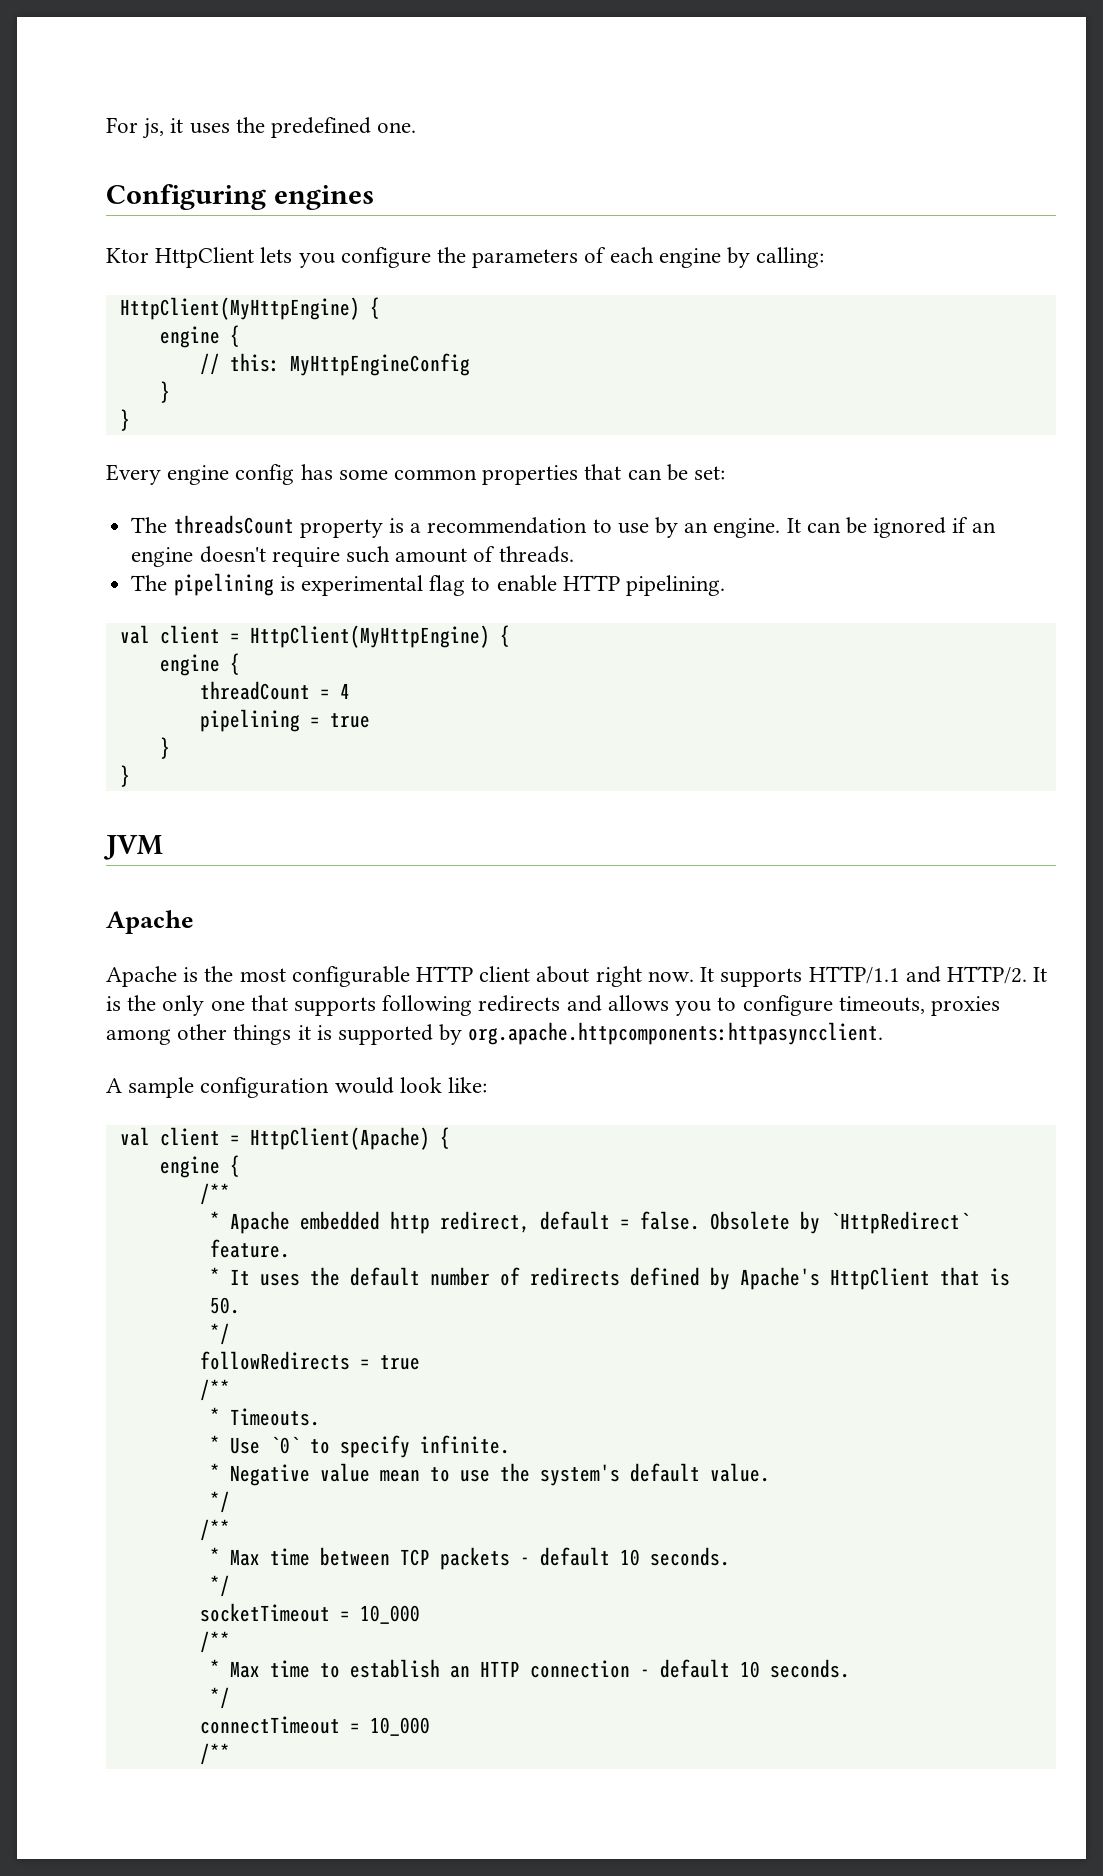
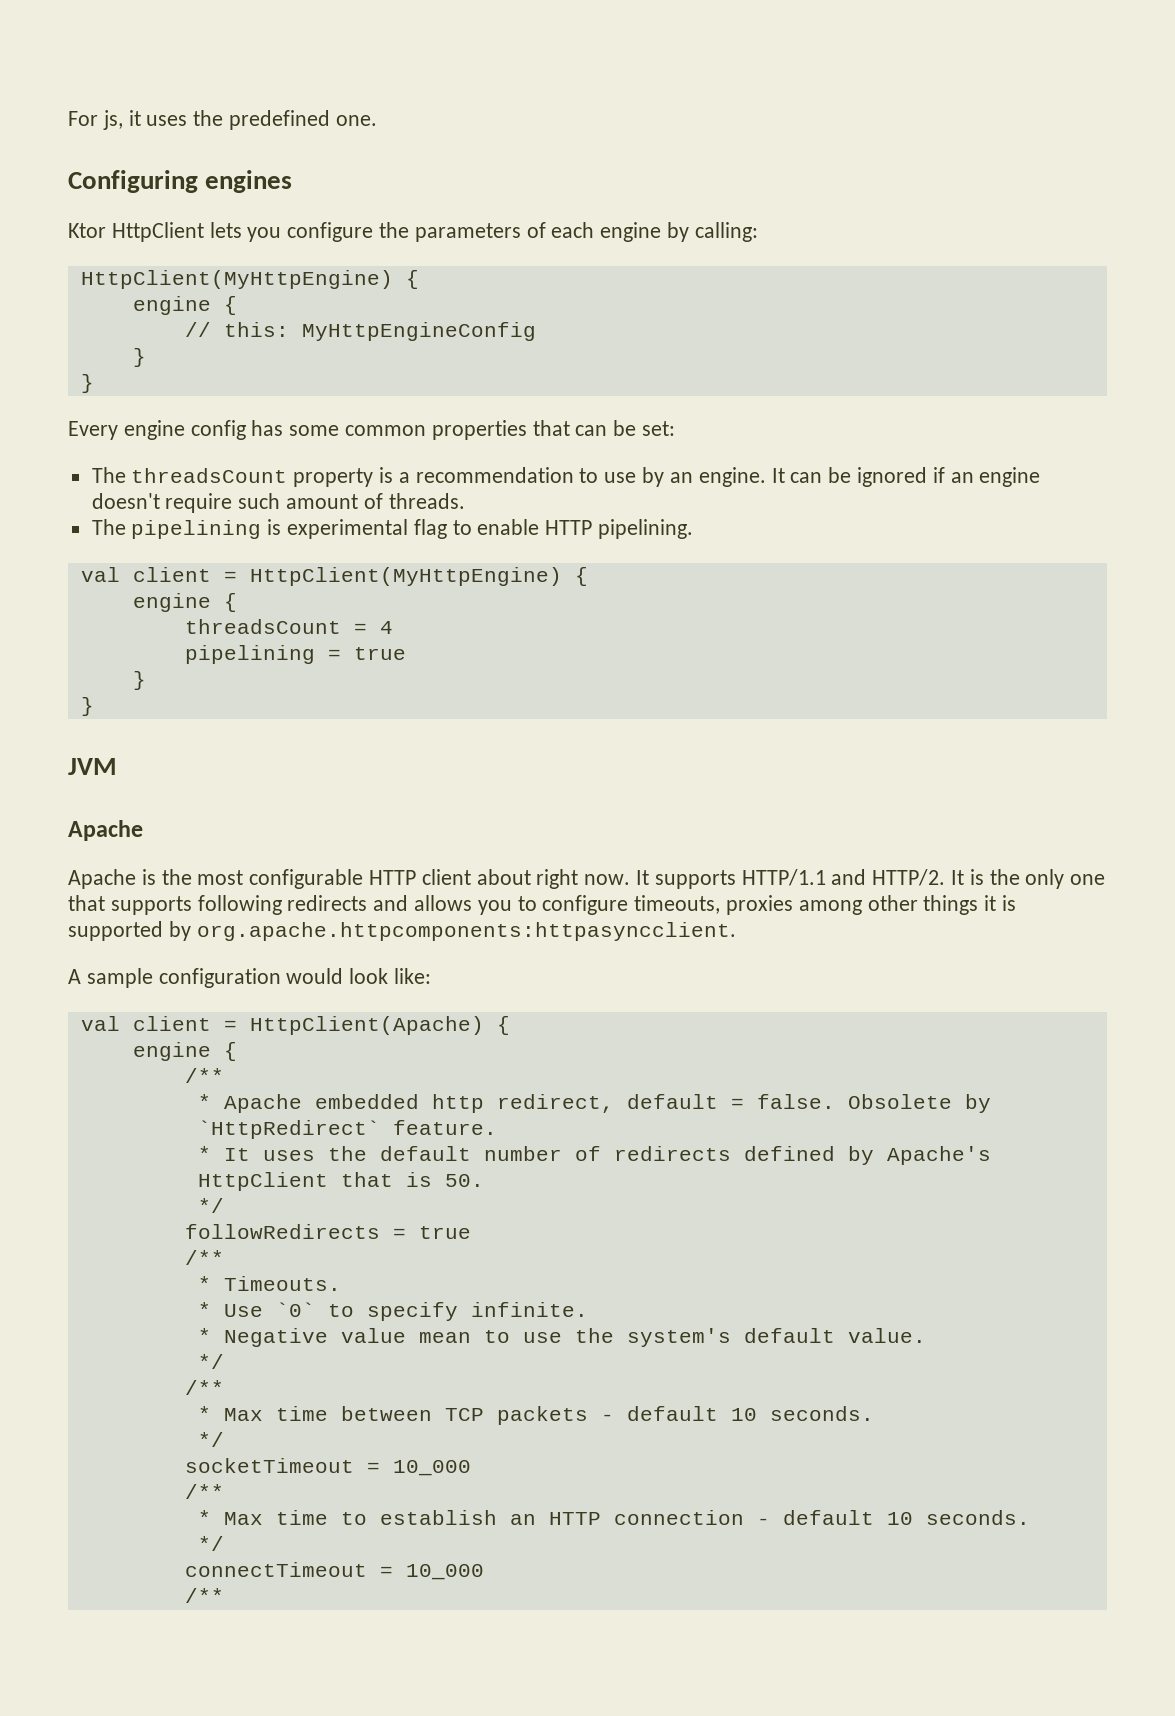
- threadCount = 4
+ threadsCount = 4

